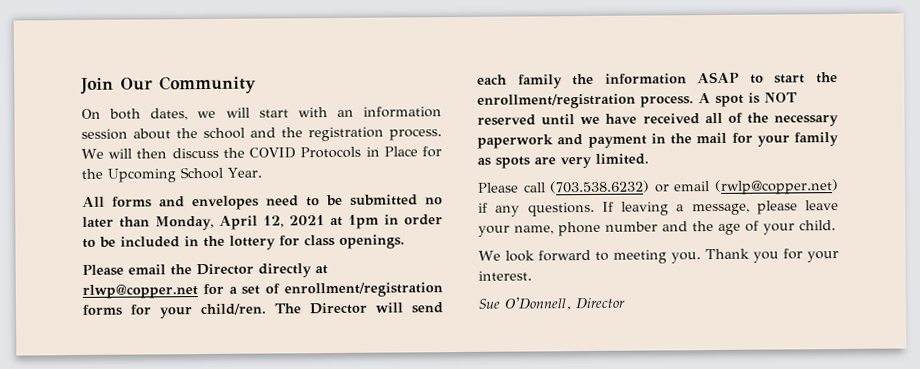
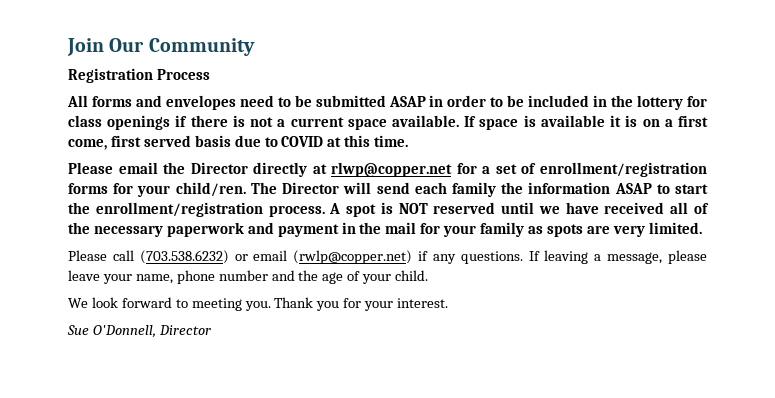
- On both dates, we will start with an information session about the school and the registration process. We will then discuss the COVID Protocols in Place for the Upcoming School Year.
+ Registration Process
- All forms and envelopes need to be submitted no later than Monday, April 12, 2021 at 1pm in order to be included in the lottery for class openings.
+ All forms and envelopes need to be submitted ASAP in order to be included in the lottery for class openings if there is not a current space available. If space is available it is on a first come, first served basis due to COVID at this time.

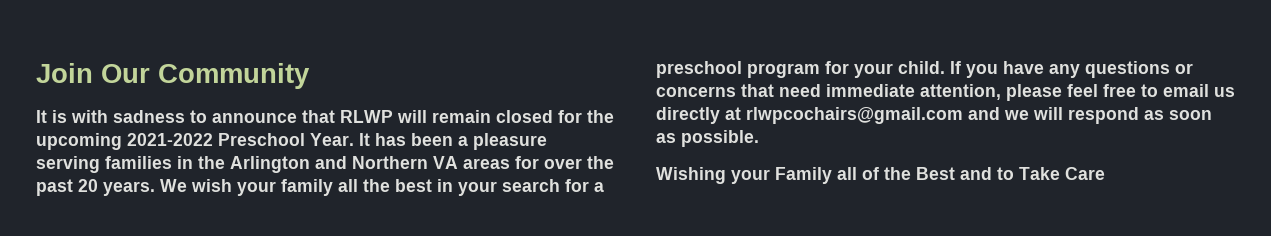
- Registration Process
- All forms and envelopes need to be submitted ASAP in order to be included in the lottery for class openings if there is not a current space available. If space is available it is on a first come, first served basis due to COVID at this time.
- Please email the Director directly at rlwp@copper.net for a set of enrollment/registration forms for your child/ren. The Director will send each family the information ASAP to start the enrollment/registration process. A spot is NOT reserved until we have received all of the necessary paperwork and payment in the mail for your family as spots are very limited.
- Please call (703.538.6232) or email (rwlp@copper.net) if any questions. If leaving a message, please leave your name, phone number and the age of your child.
- We look forward to meeting you. Thank you for your interest.
- Sue O'Donnell, Director
+ It is with sadness to announce that RLWP will remain closed for the upcoming 2021-2022 Preschool Year. It has been a pleasure serving families in the Arlington and Northern VA areas for over the past 20 years. We wish your family all the best in your search for a preschool program for your child. If you have any questions or concerns that need immediate attention, please feel free to email us directly at rlwpcochairs@gmail.com and we will respond as soon as possible.
+ Wishing your Family all of the Best and to Take Care

